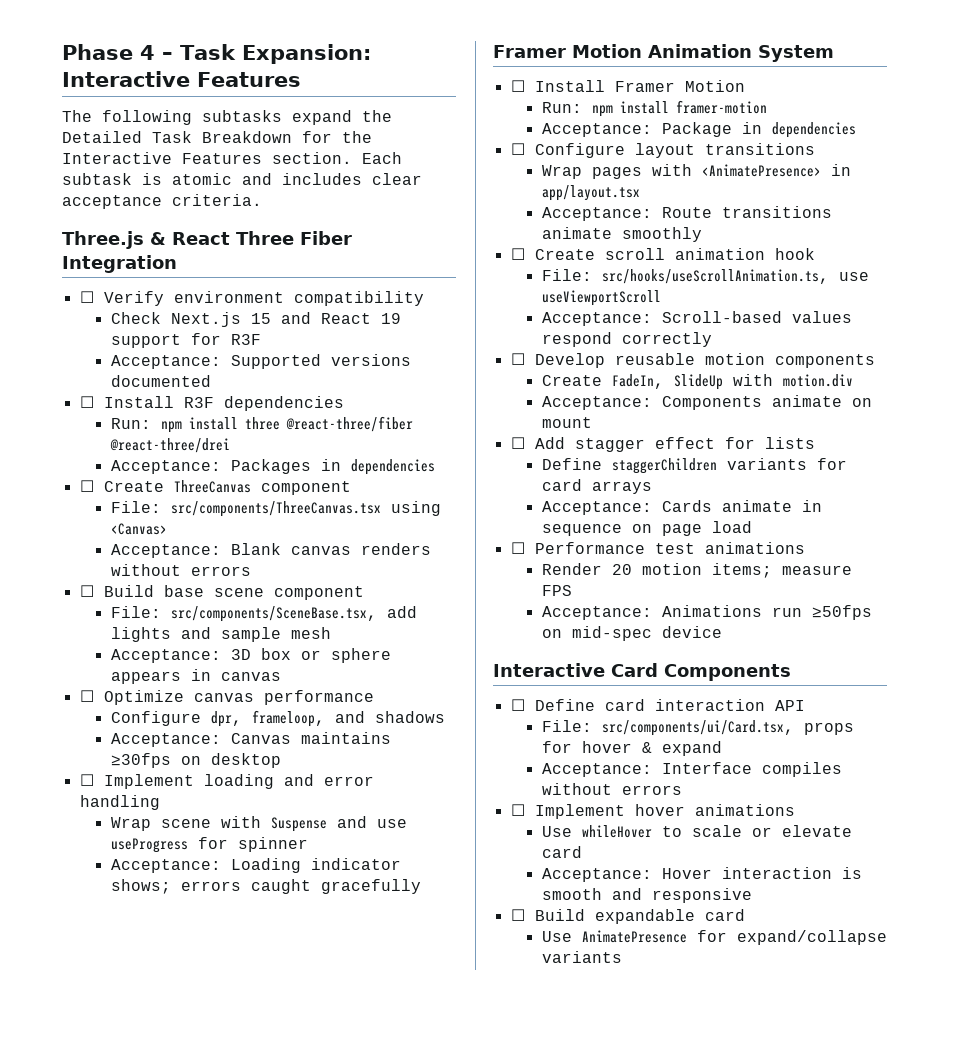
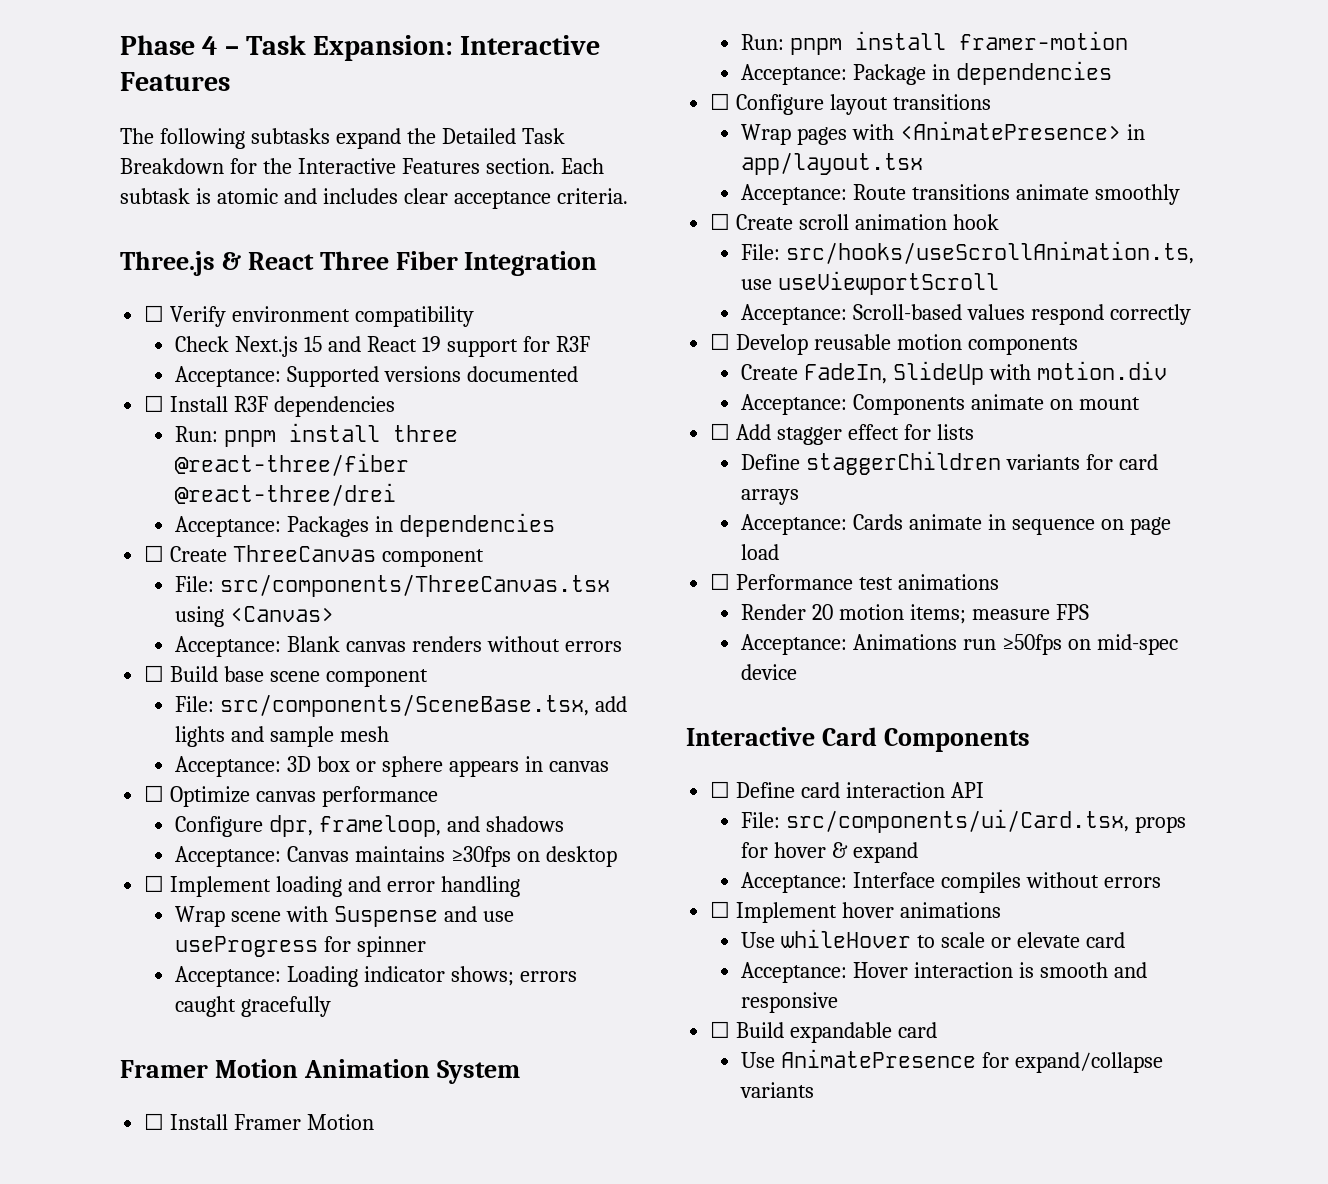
- Run: npm install three @react-three/fiber @react-three/drei
+ Run: pnpm install three @react-three/fiber @react-three/drei
- Run: npm install framer-motion
+ Run: pnpm install framer-motion

